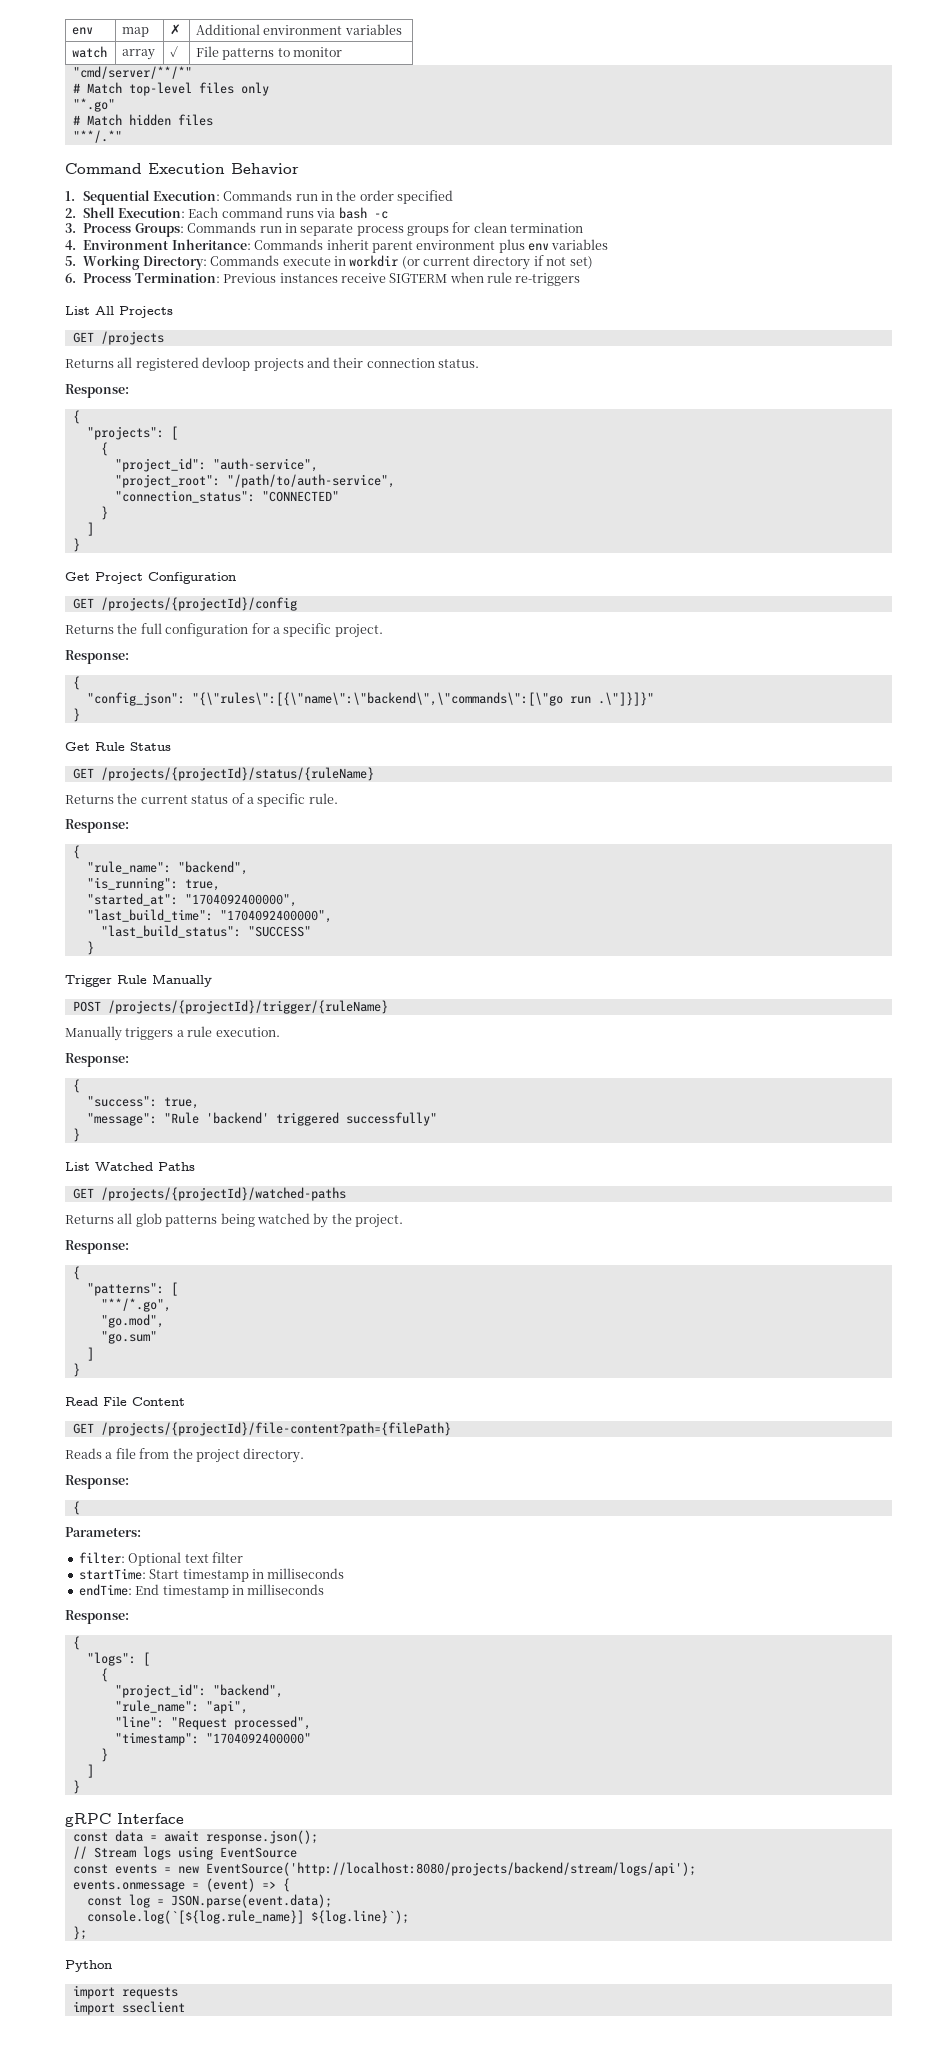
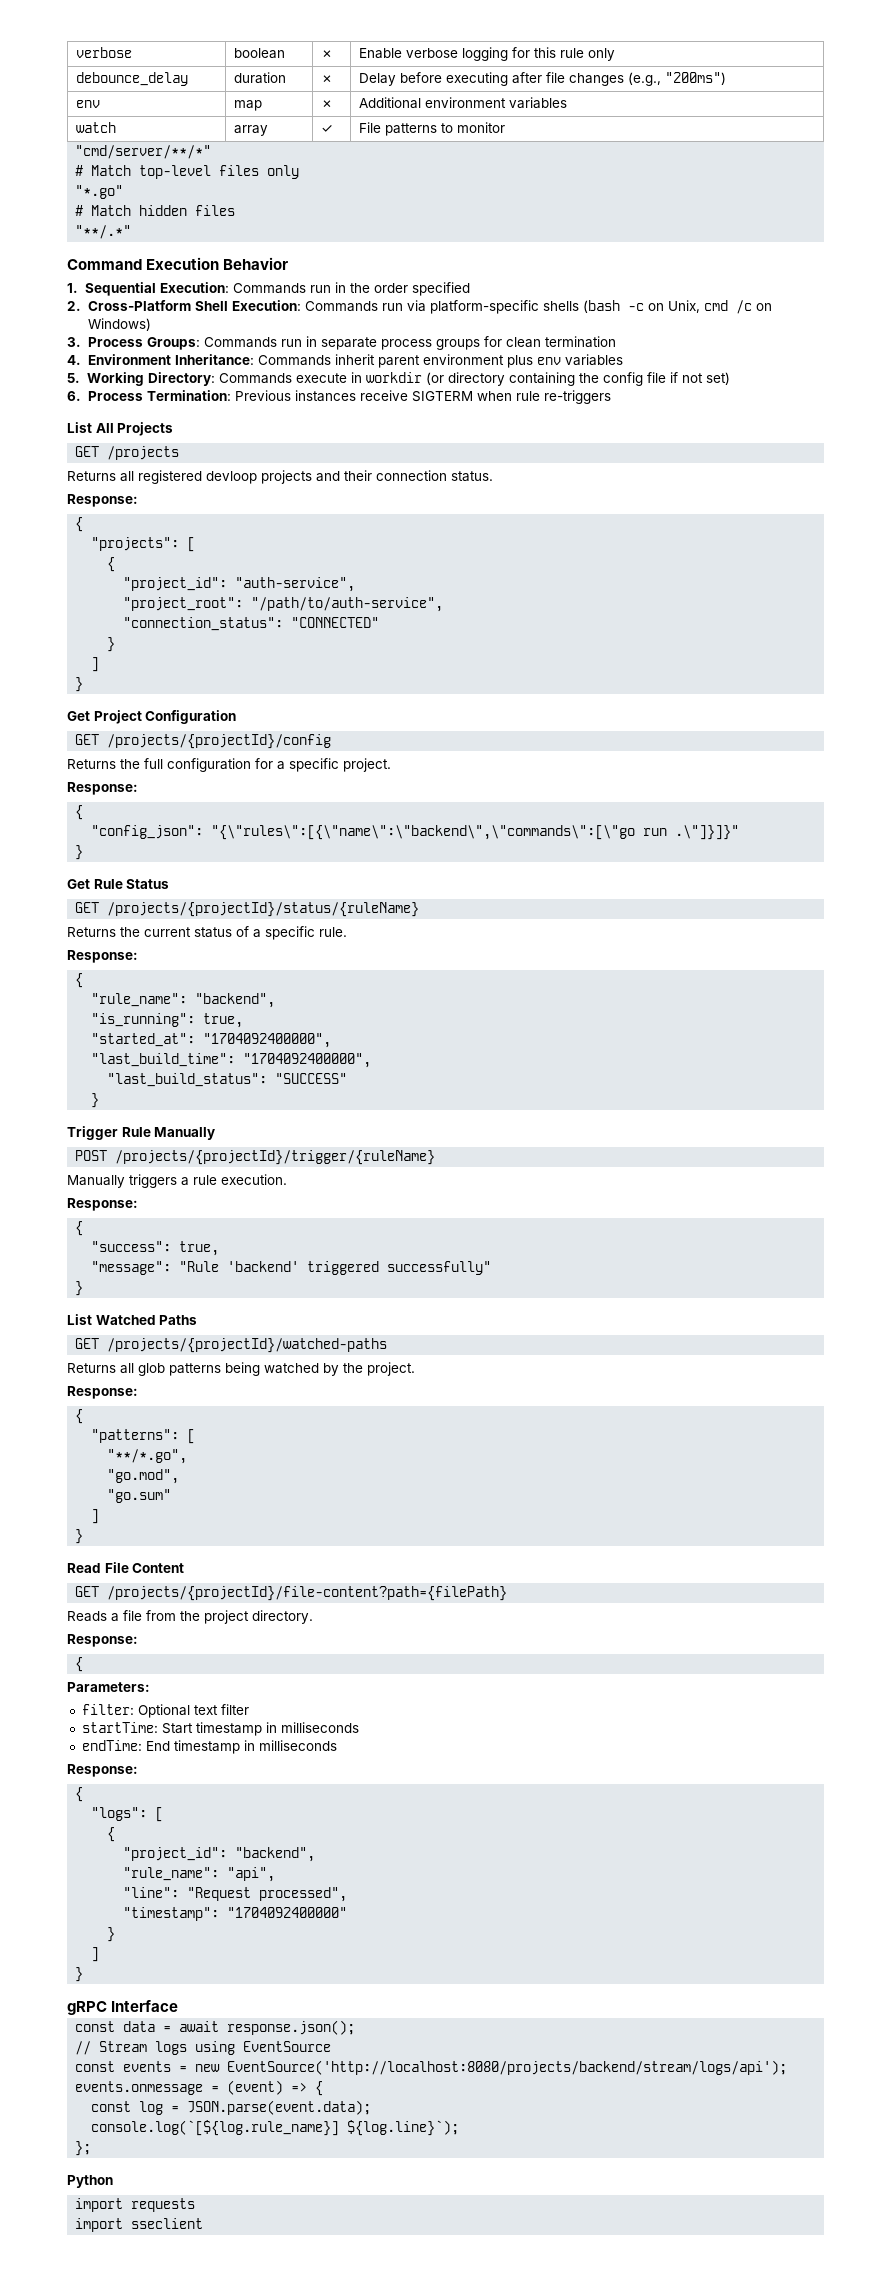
+ verbose | boolean | ✗ | Enable verbose logging for this rule only
+ debounce_delay | duration | ✗ | Delay before executing after file changes (e.g., "200ms")
- 2. Shell Execution: Each command runs via bash -c
+ 2. Cross-Platform Shell Execution: Commands run via platform-specific shells (bash -c on Unix, cmd /c on Windows)
- 5. Working Directory: Commands execute in workdir (or current directory if not set)
+ 5. Working Directory: Commands execute in workdir (or directory containing the config file if not set)

